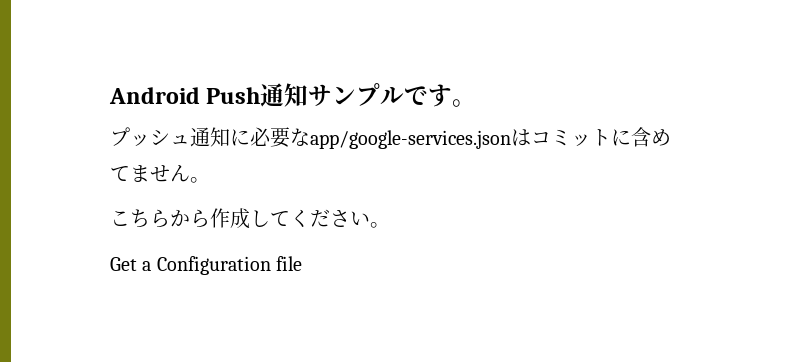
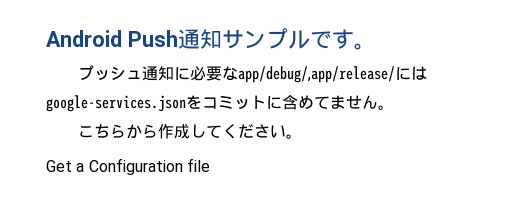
- プッシュ通知に必要なapp/google-services.jsonはコミットに含めてません。
+ プッシュ通知に必要なapp/debug/,app/release/にはgoogle-services.jsonをコミットに含めてません。

